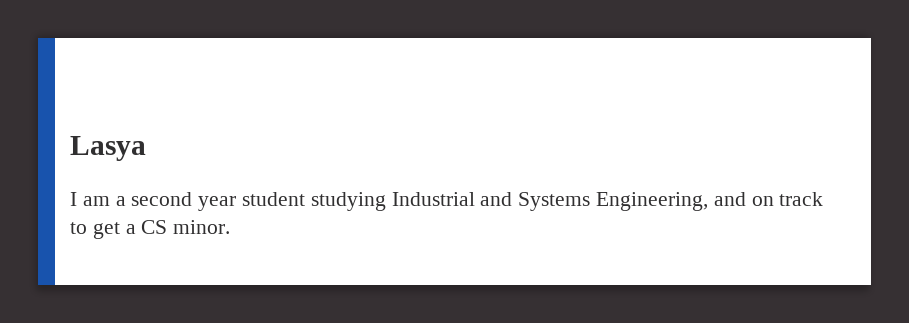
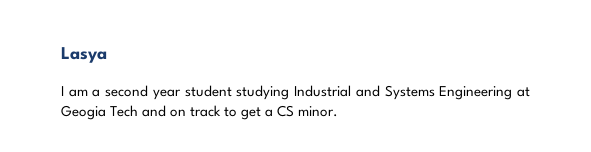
- I am a second year student studying Industrial and Systems Engineering, and on track to get a CS minor.
+ I am a second year student studying Industrial and Systems Engineering at Geogia Tech and on track to get a CS minor.

